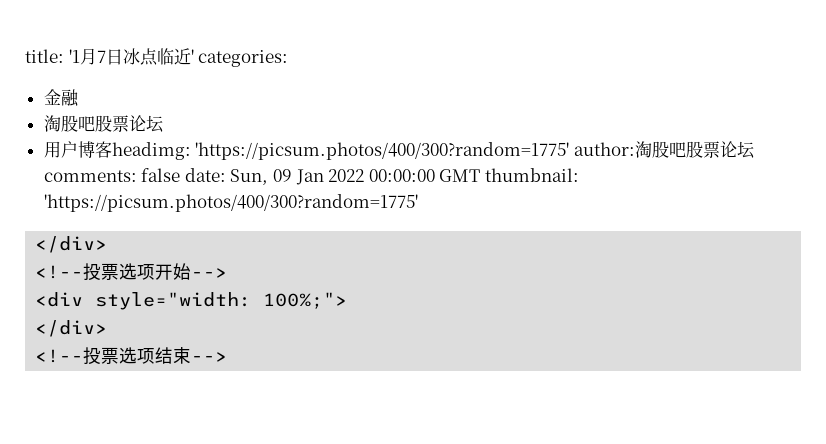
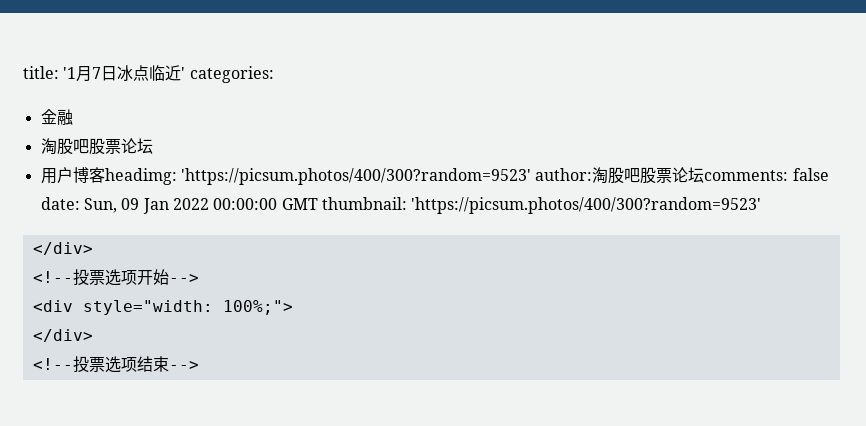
- 用户博客headimg: 'https://picsum.photos/400/300?random=1775' author:淘股吧股票论坛comments: false date: Sun, 09 Jan 2022 00:00:00 GMT thumbnail: 'https://picsum.photos/400/300?random=1775'
+ 用户博客headimg: 'https://picsum.photos/400/300?random=9523' author:淘股吧股票论坛comments: false date: Sun, 09 Jan 2022 00:00:00 GMT thumbnail: 'https://picsum.photos/400/300?random=9523'

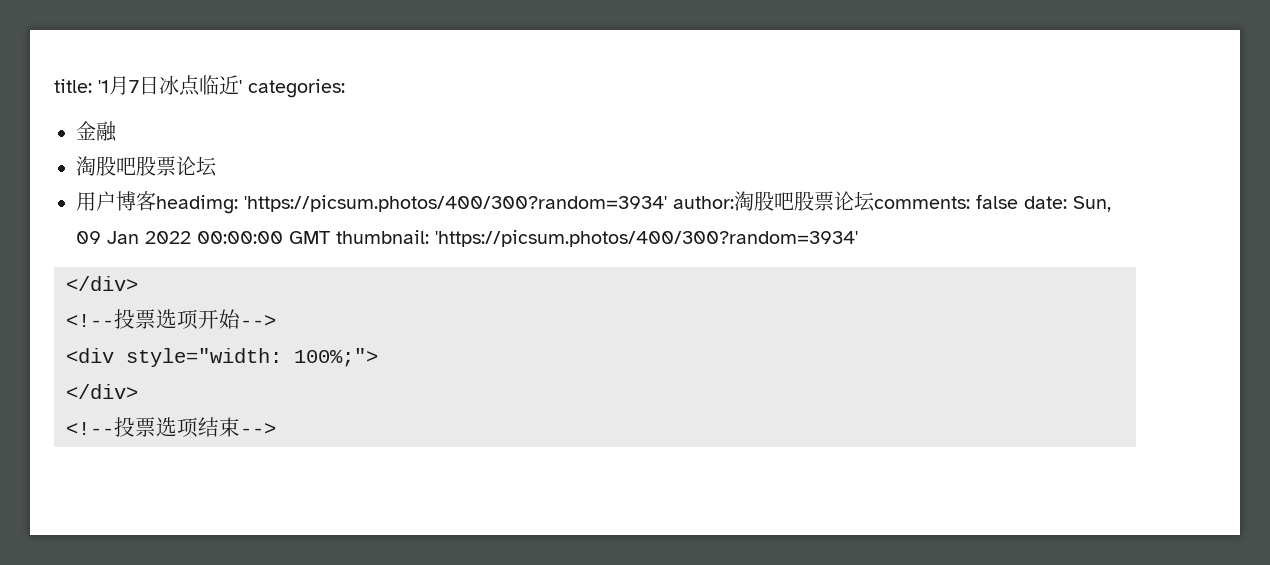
- 用户博客headimg: 'https://picsum.photos/400/300?random=9523' author:淘股吧股票论坛comments: false date: Sun, 09 Jan 2022 00:00:00 GMT thumbnail: 'https://picsum.photos/400/300?random=9523'
+ 用户博客headimg: 'https://picsum.photos/400/300?random=3934' author:淘股吧股票论坛comments: false date: Sun, 09 Jan 2022 00:00:00 GMT thumbnail: 'https://picsum.photos/400/300?random=3934'

